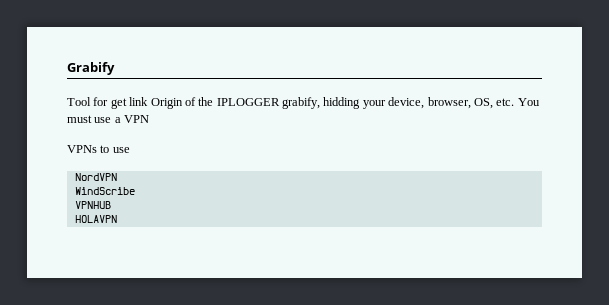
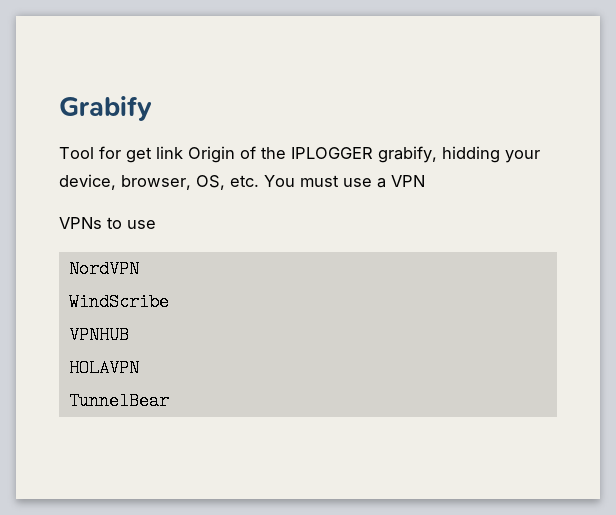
+ TunnelBear

